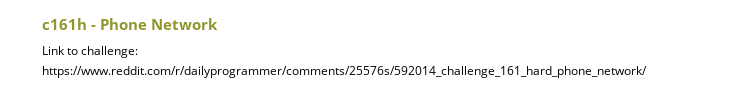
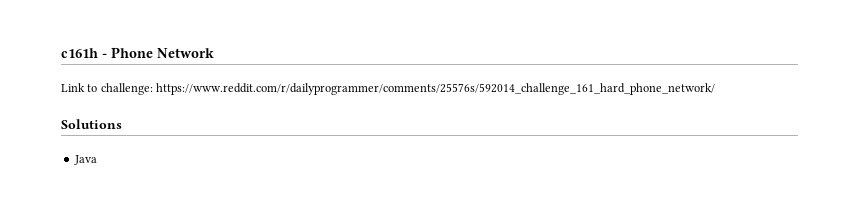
+ Solutions
+ Java

